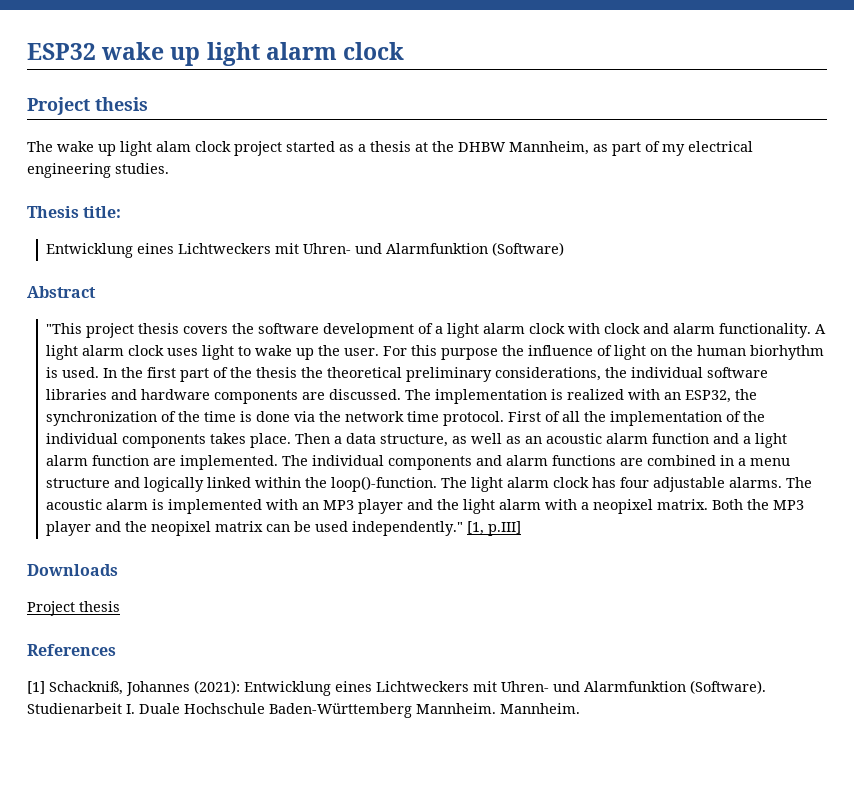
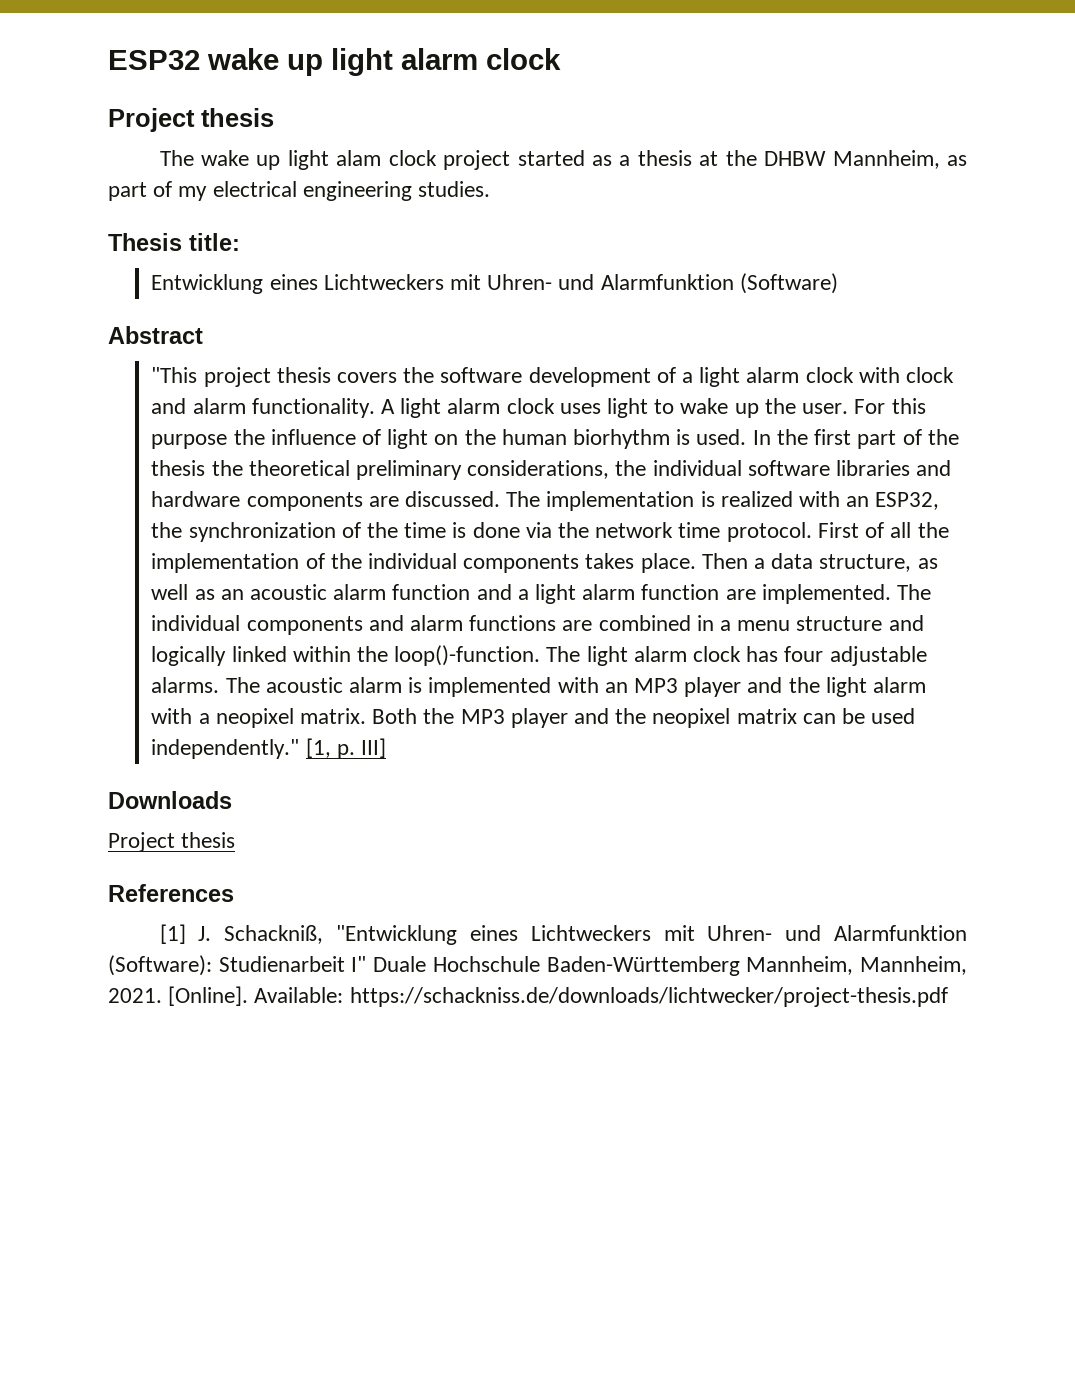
- [1, p.III]
+ [1, p. III]
- [1] Schackniß, Johannes (2021): Entwicklung eines Lichtweckers mit Uhren- und Alarmfunktion (Software). Studienarbeit I. Duale Hochschule Baden-Württemberg Mannheim. Mannheim.
+ [1] J. Schackniß, "Entwicklung eines Lichtweckers mit Uhren- und Alarmfunktion (Software): Studienarbeit I" Duale Hochschule Baden-Württemberg Mannheim, Mannheim, 2021. [Online]. Available: https://schackniss.de/downloads/lichtwecker/project-thesis.pdf

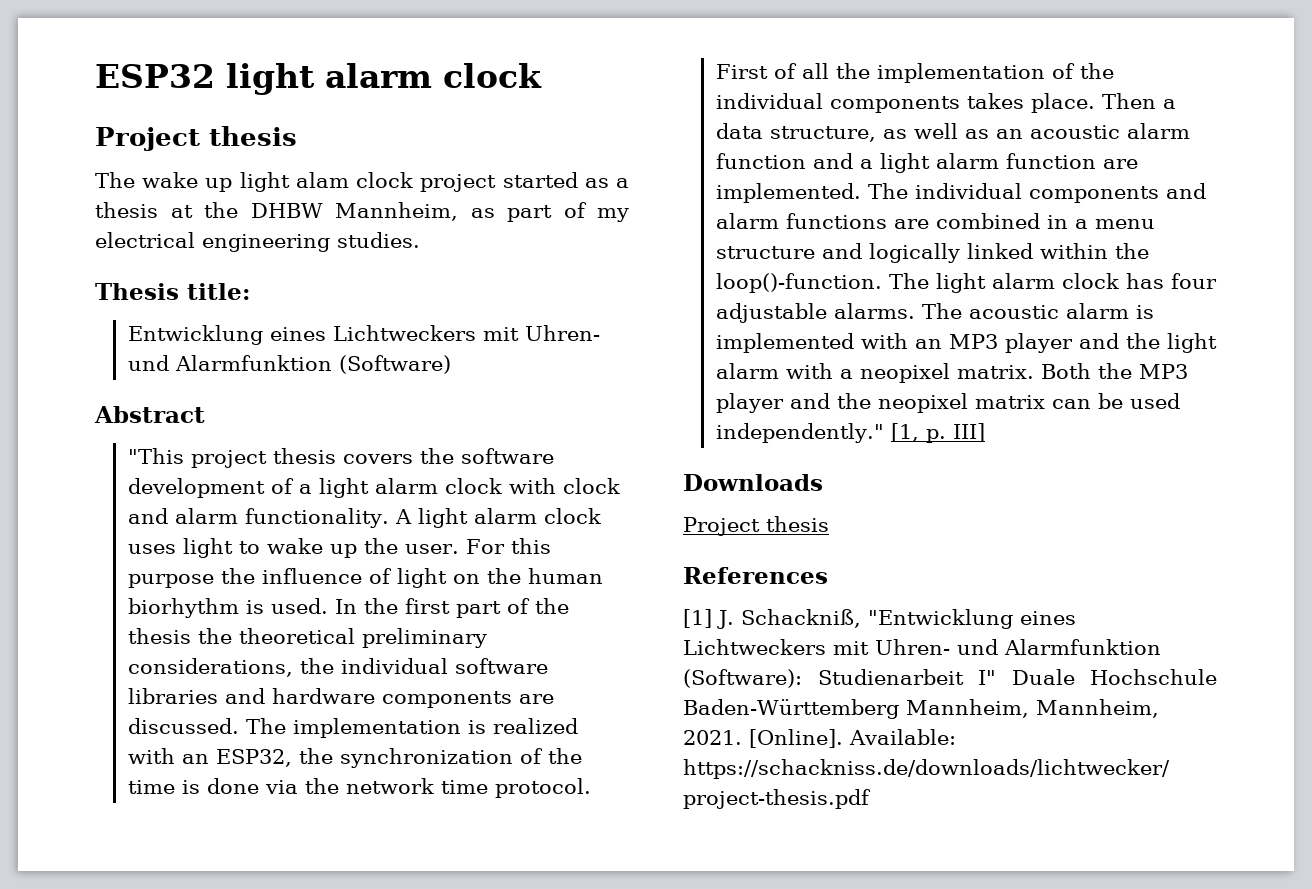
- ESP32 wake up light alarm clock
+ ESP32 light alarm clock

